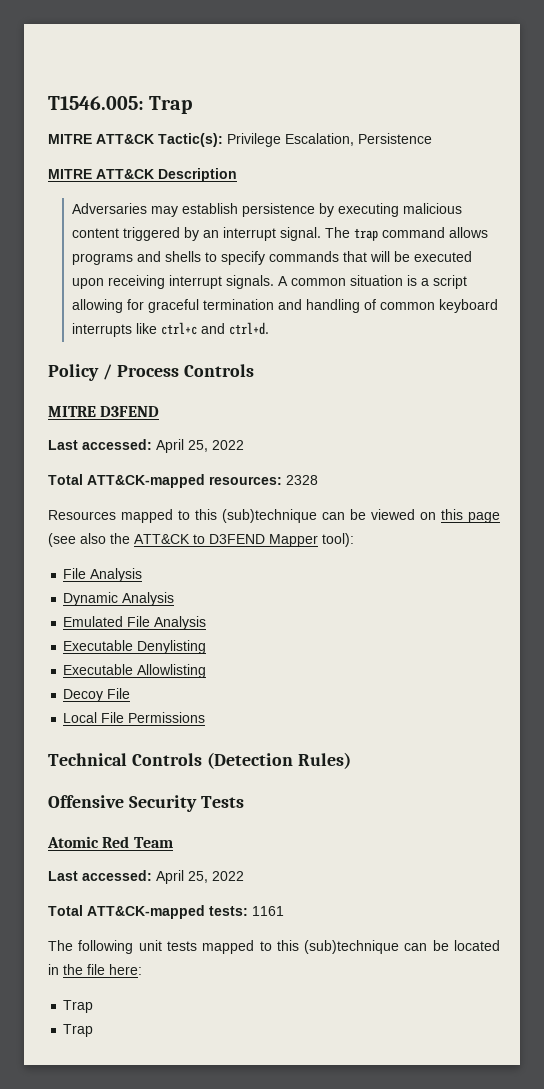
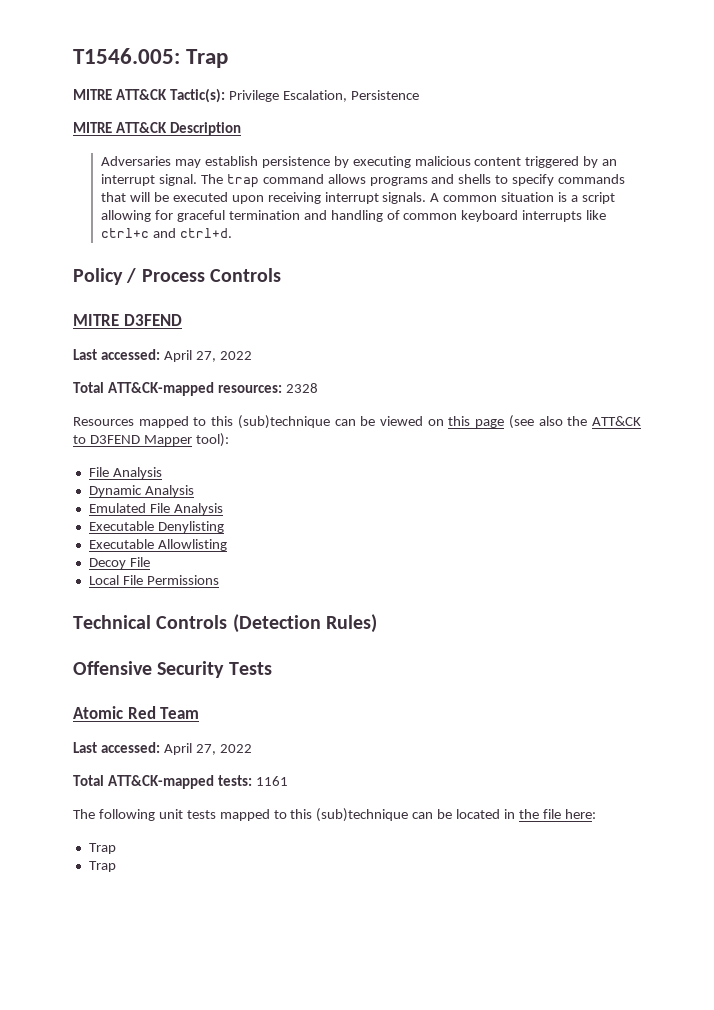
  MITRE D3FEND
- Last accessed: April 25, 2022
+ Last accessed: April 27, 2022
  Atomic Red Team
- Last accessed: April 25, 2022
+ Last accessed: April 27, 2022

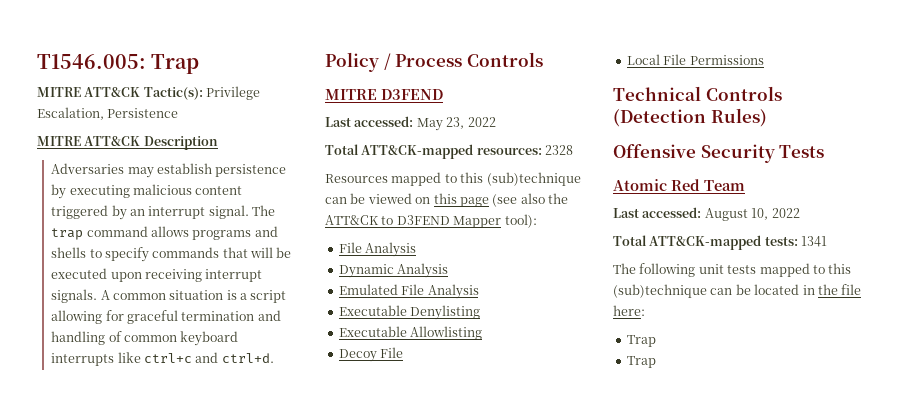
  MITRE D3FEND
- Last accessed: April 27, 2022
+ Last accessed: May 23, 2022
  Atomic Red Team
- Last accessed: April 27, 2022
+ Last accessed: August 10, 2022
- Total ATT&CK-mapped tests: 1161
+ Total ATT&CK-mapped tests: 1341

